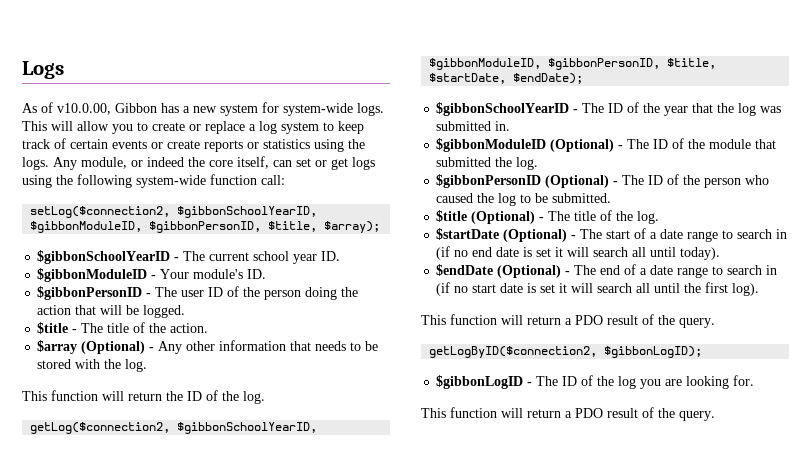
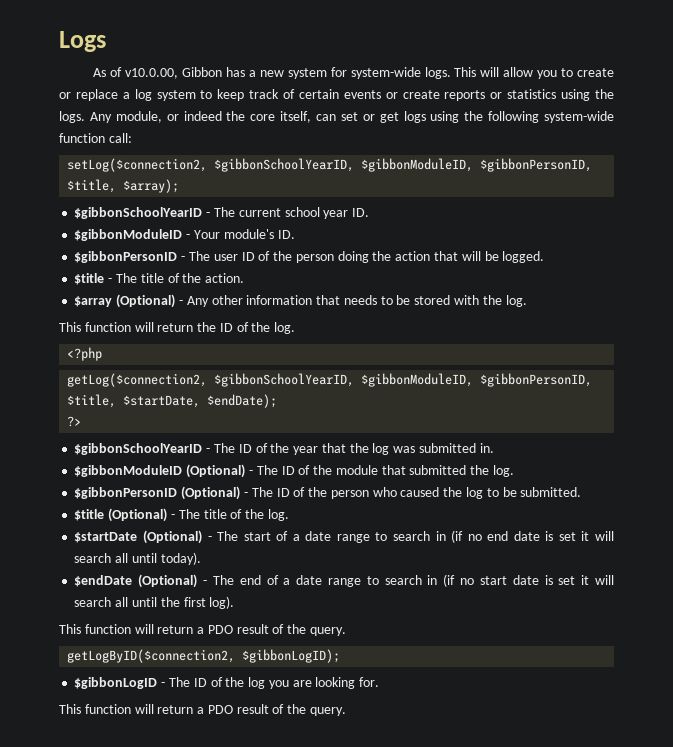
+ <?php
+ ?>

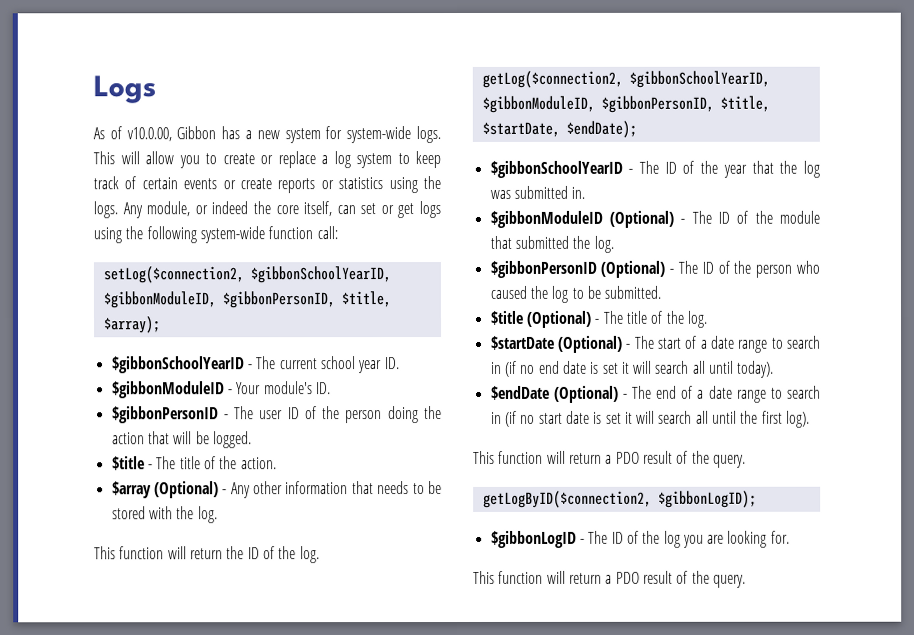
- <?php
- ?>

